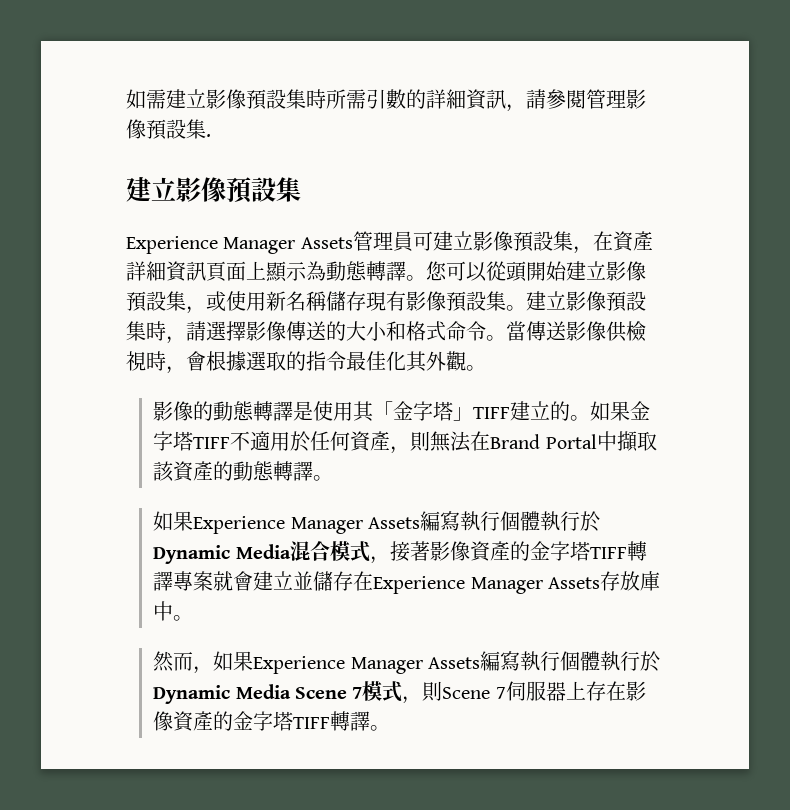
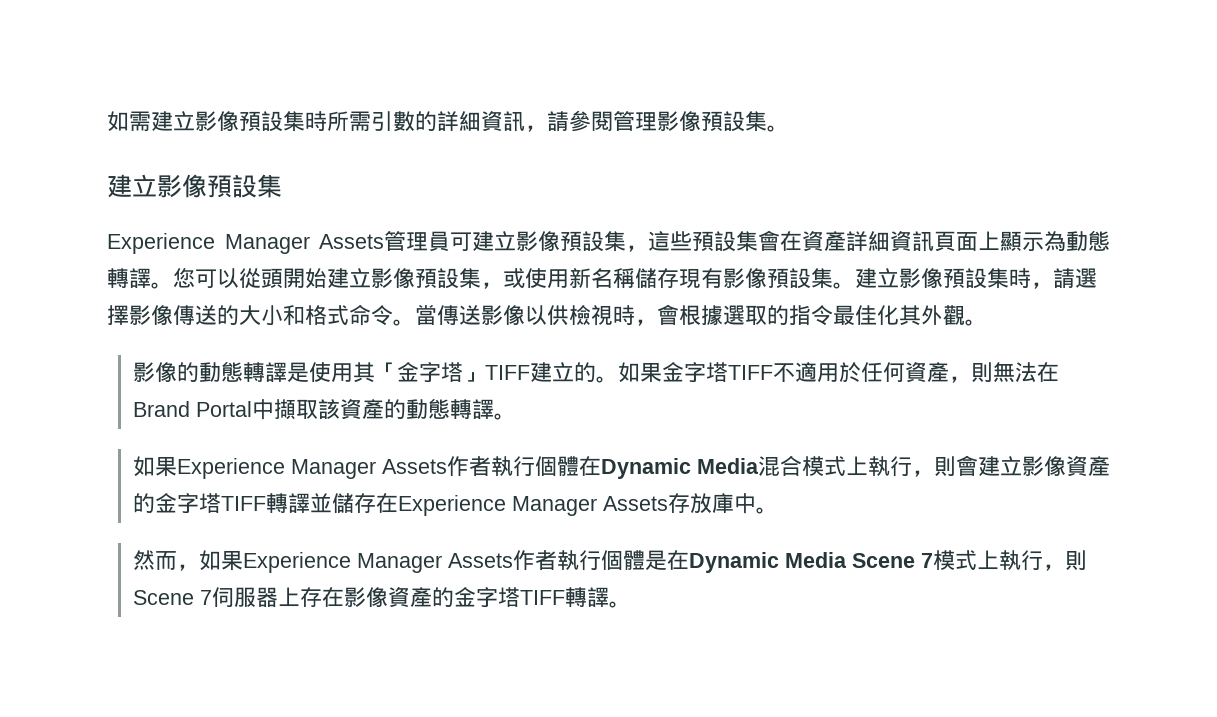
- 如需建立影像預設集時所需引數的詳細資訊，請參閱管理影像預設集.
+ 如需建立影像預設集時所需引數的詳細資訊，請參閱管理影像預設集。
- Experience Manager Assets管理員可建立影像預設集，在資產詳細資訊頁面上顯示為動態轉譯。
+ Experience Manager Assets管理員可建立影像預設集，這些預設集會在資產詳細資訊頁面上顯示為動態轉譯。
- 當傳送影像供檢視時，會根據選取的指令最佳化其外觀。
+ 當傳送影像以供檢視時，會根據選取的指令最佳化其外觀。
- 如果Experience Manager Assets編寫執行個體執行於Dynamic Media混合模式，接著影像資產的金字塔TIFF轉譯專案就會建立並儲存在Experience Manager Assets存放庫中。
+ 如果Experience Manager Assets作者執行個體在Dynamic Media混合模式上執行，則會建立影像資產的金字塔TIFF轉譯並儲存在Experience Manager Assets存放庫中。
- 然而，如果Experience Manager Assets編寫執行個體執行於Dynamic Media Scene 7模式，則Scene 7伺服器上存在影像資產的金字塔TIFF轉譯。
+ 然而，如果Experience Manager Assets作者執行個體是在Dynamic Media Scene 7模式上執行，則Scene 7伺服器上存在影像資產的金字塔TIFF轉譯。

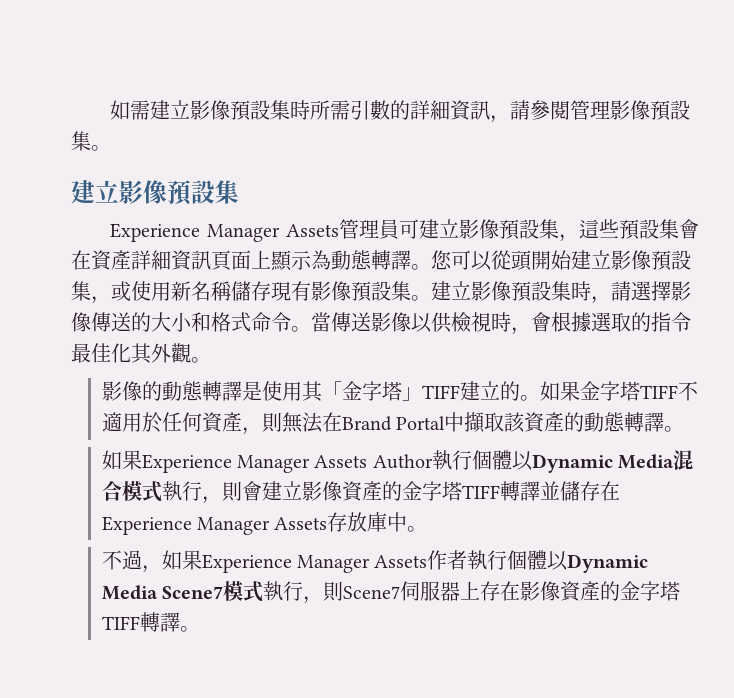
- 如果Experience Manager Assets作者執行個體在Dynamic Media混合模式上執行，則會建立影像資產的金字塔TIFF轉譯並儲存在Experience Manager Assets存放庫中。
+ 如果Experience Manager Assets Author執行個體以Dynamic Media混合模式執行，則會建立影像資產的金字塔TIFF轉譯並儲存在Experience Manager Assets存放庫中。
- 然而，如果Experience Manager Assets作者執行個體是在Dynamic Media Scene 7模式上執行，則Scene 7伺服器上存在影像資產的金字塔TIFF轉譯。
+ 不過，如果Experience Manager Assets作者執行個體以Dynamic Media Scene7模式執行，則Scene7伺服器上存在影像資產的金字塔TIFF轉譯。

